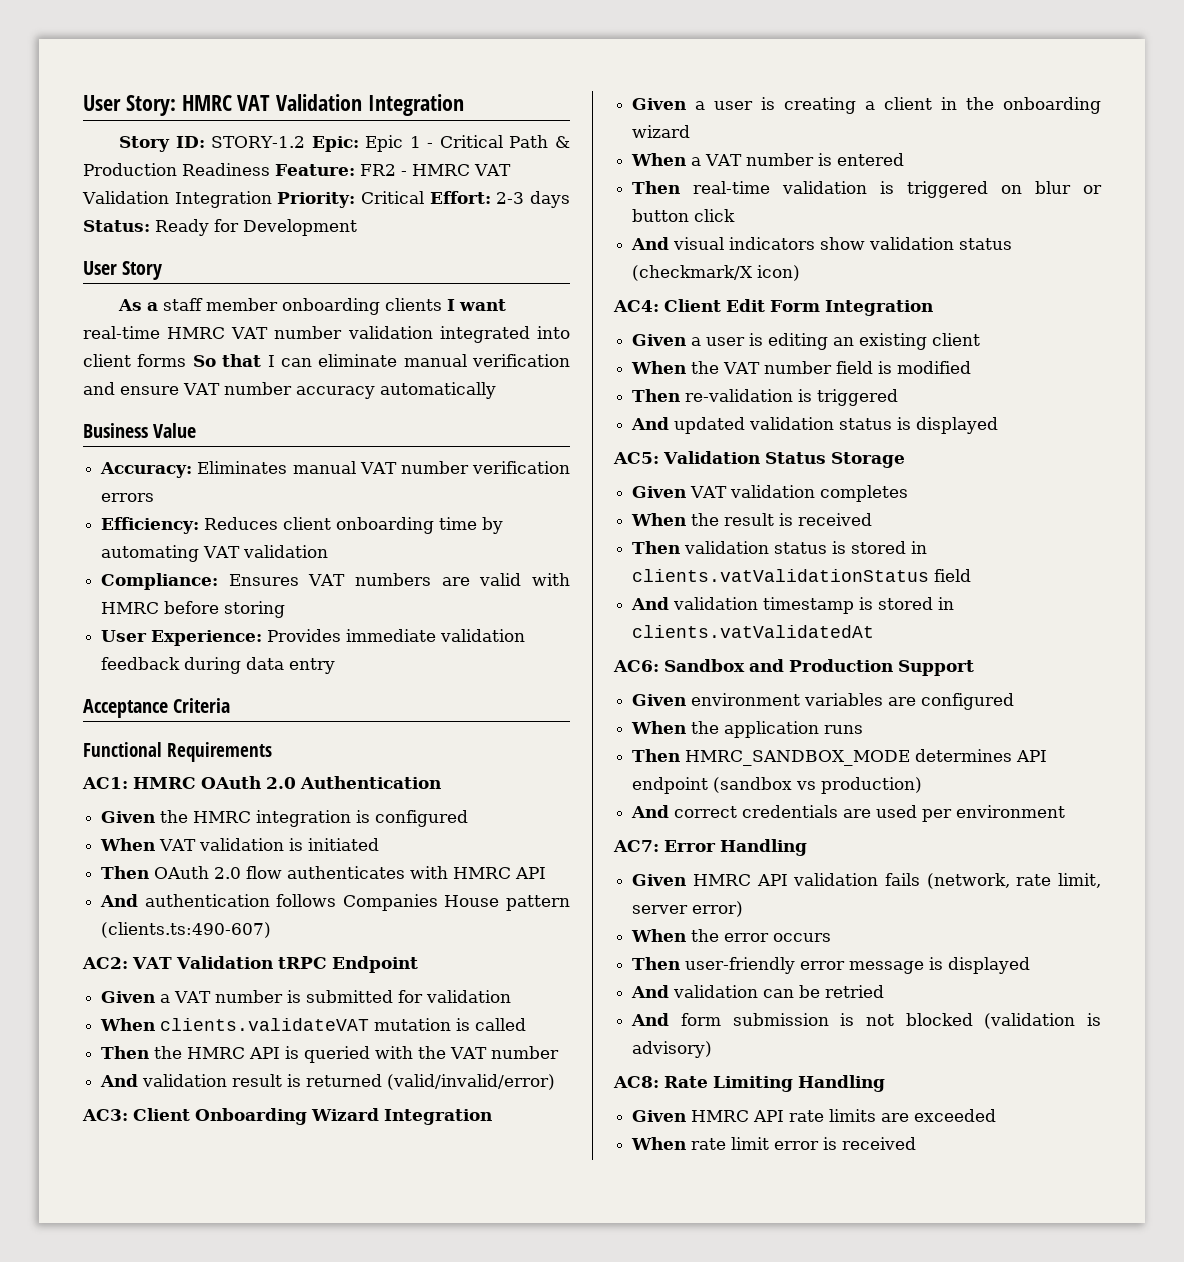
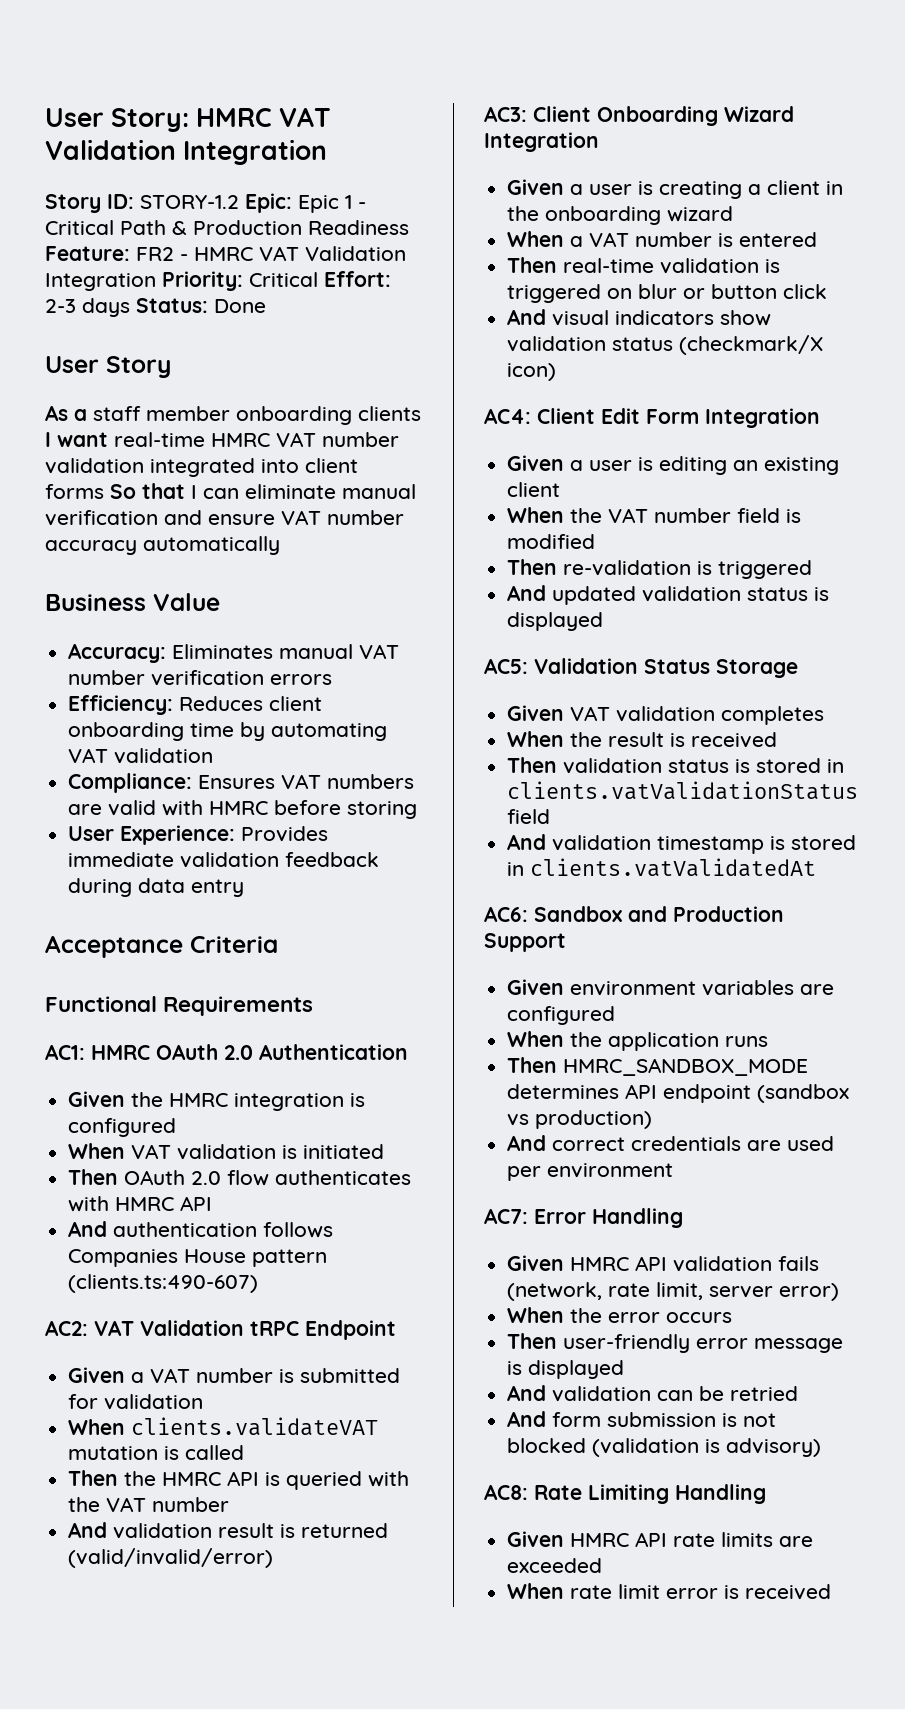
- Story ID: STORY-1.2 Epic: Epic 1 - Critical Path & Production Readiness Feature: FR2 - HMRC VAT Validation Integration Priority: Critical Effort: 2-3 days Status: Ready for Development
+ Story ID: STORY-1.2 Epic: Epic 1 - Critical Path & Production Readiness Feature: FR2 - HMRC VAT Validation Integration Priority: Critical Effort: 2-3 days Status: Done

